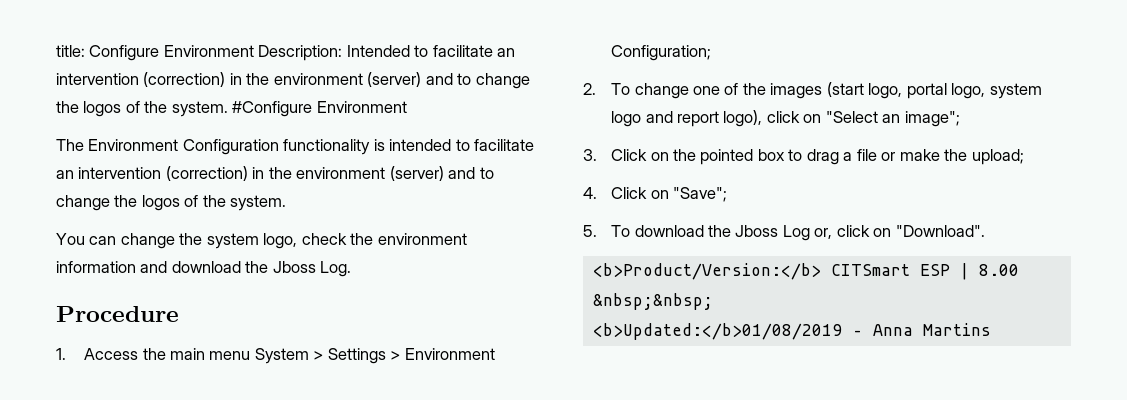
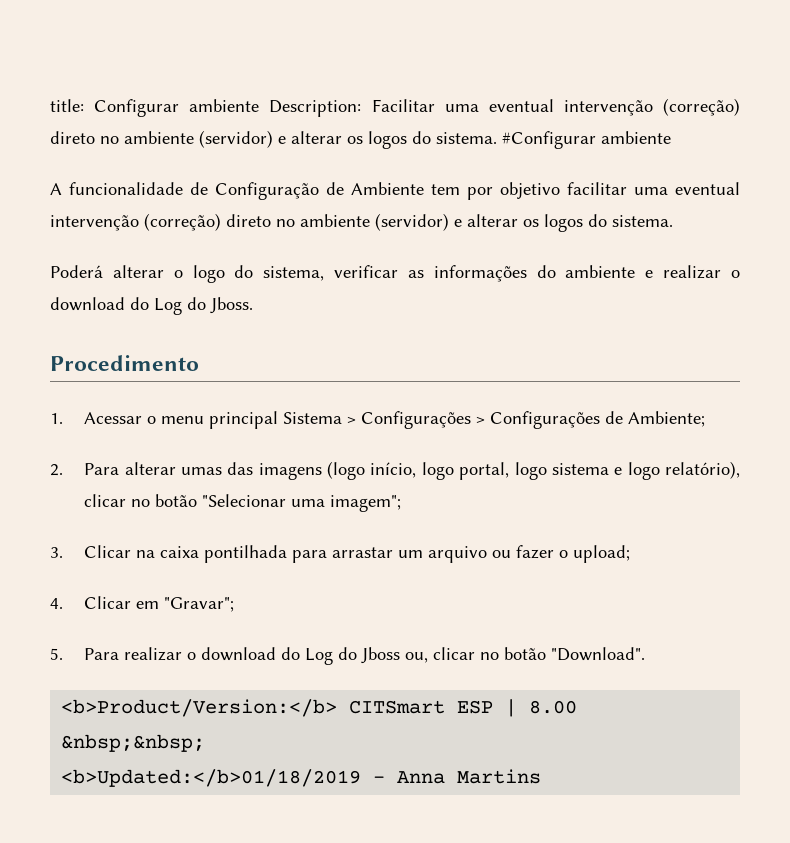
- title: Configure Environment Description: Intended to facilitate an intervention (correction) in the environment (server) and to change the logos of the system. #Configure Environment
- The Environment Configuration functionality is intended to facilitate an intervention (correction) in the environment (server) and to change the logos of the system.
- You can change the system logo, check the environment information and download the Jboss Log.
- Procedure
- 1. Access the main menu System > Settings > Environment Configuration;
- 2. To change one of the images (start logo, portal logo, system logo and report logo), click on "Select an image";
- 3. Click on the pointed box to drag a file or make the upload;
- 4. Click on "Save";
- 5. To download the Jboss Log or, click on "Download".
+ title: Configurar ambiente Description: Facilitar uma eventual intervenção (correção) direto no ambiente (servidor) e alterar os logos do sistema. #Configurar ambiente
+ A funcionalidade de Configuração de Ambiente tem por objetivo facilitar uma eventual intervenção (correção) direto no ambiente (servidor) e alterar os logos do sistema.
+ Poderá alterar o logo do sistema, verificar as informações do ambiente e realizar o download do Log do Jboss.
+ Procedimento
+ 1. Acessar o menu principal Sistema > Configurações > Configurações de Ambiente;
+ 2. Para alterar umas das imagens (logo início, logo portal, logo sistema e logo relatório), clicar no botão "Selecionar uma imagem";
+ 3. Clicar na caixa pontilhada para arrastar um arquivo ou fazer o upload;
+ 4. Clicar em "Gravar";
+ 5. Para realizar o download do Log do Jboss ou, clicar no botão "Download".
- <b>Updated:</b>01/08/2019 – Anna Martins
+ <b>Updated:</b>01/18/2019 – Anna Martins

